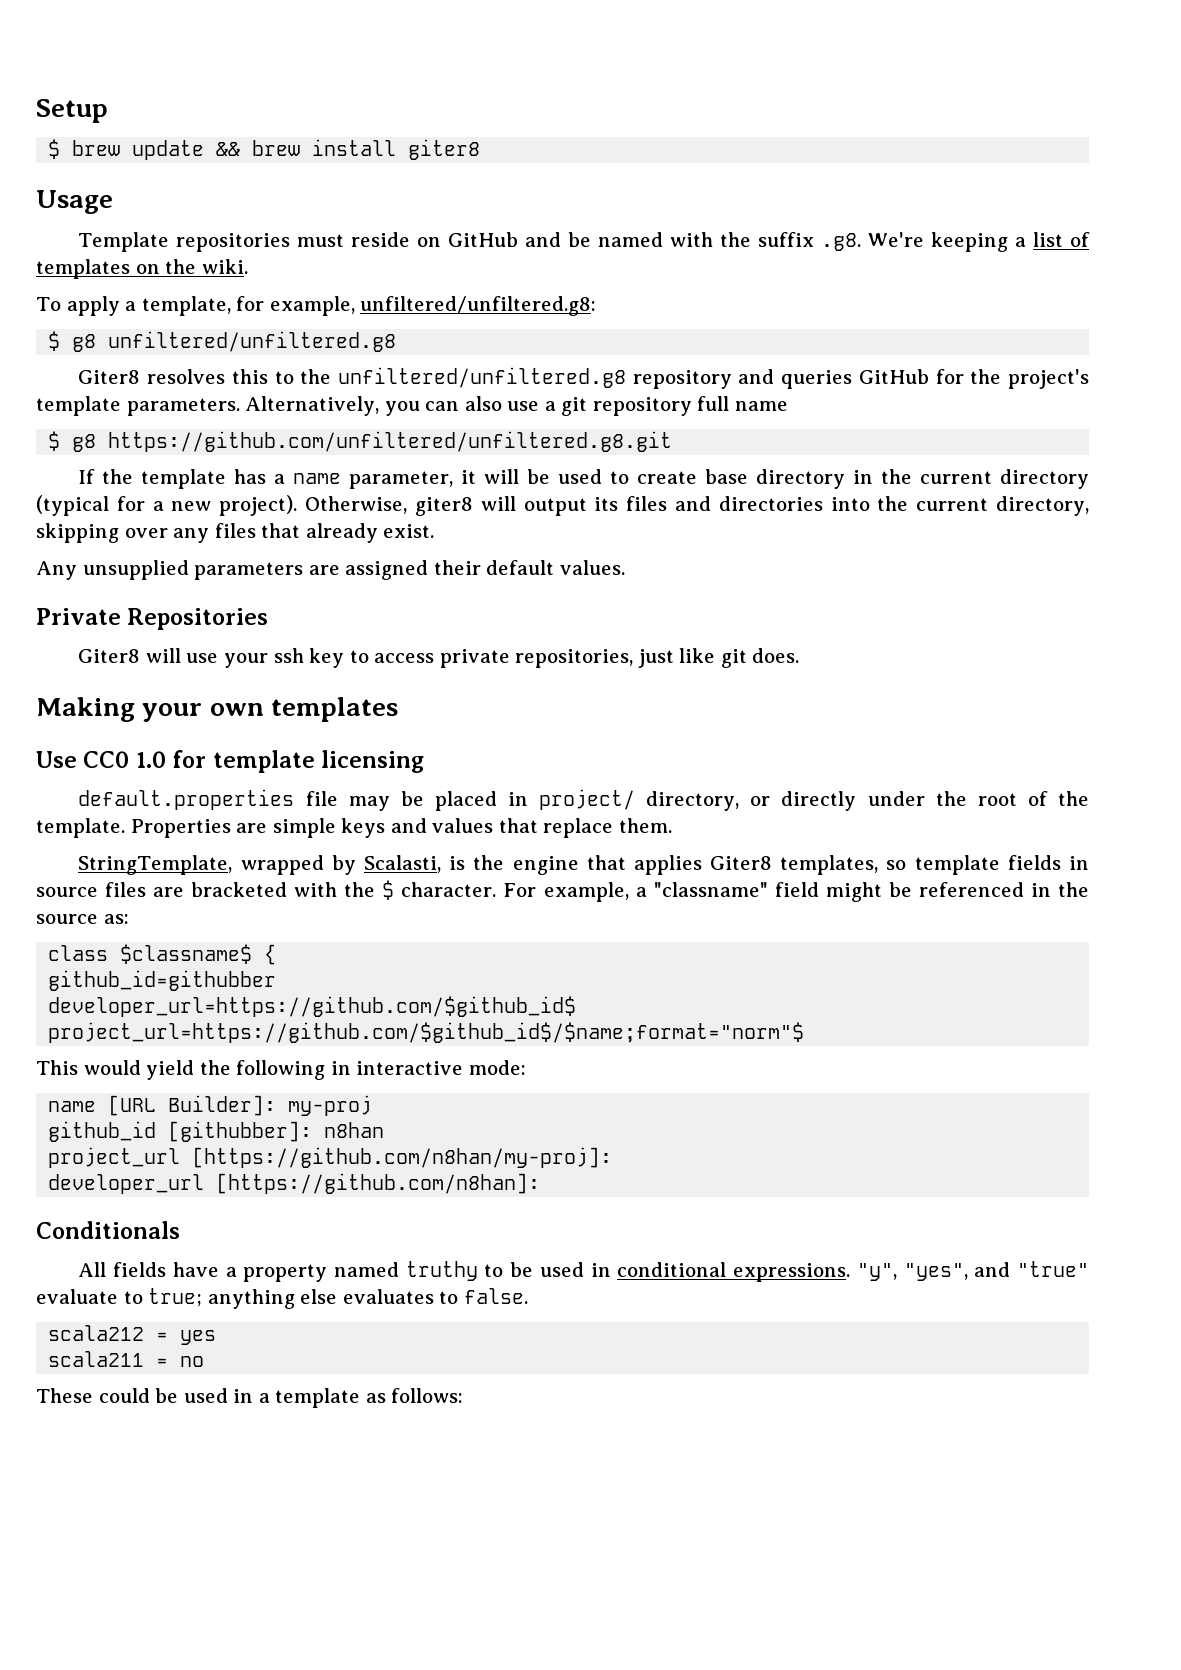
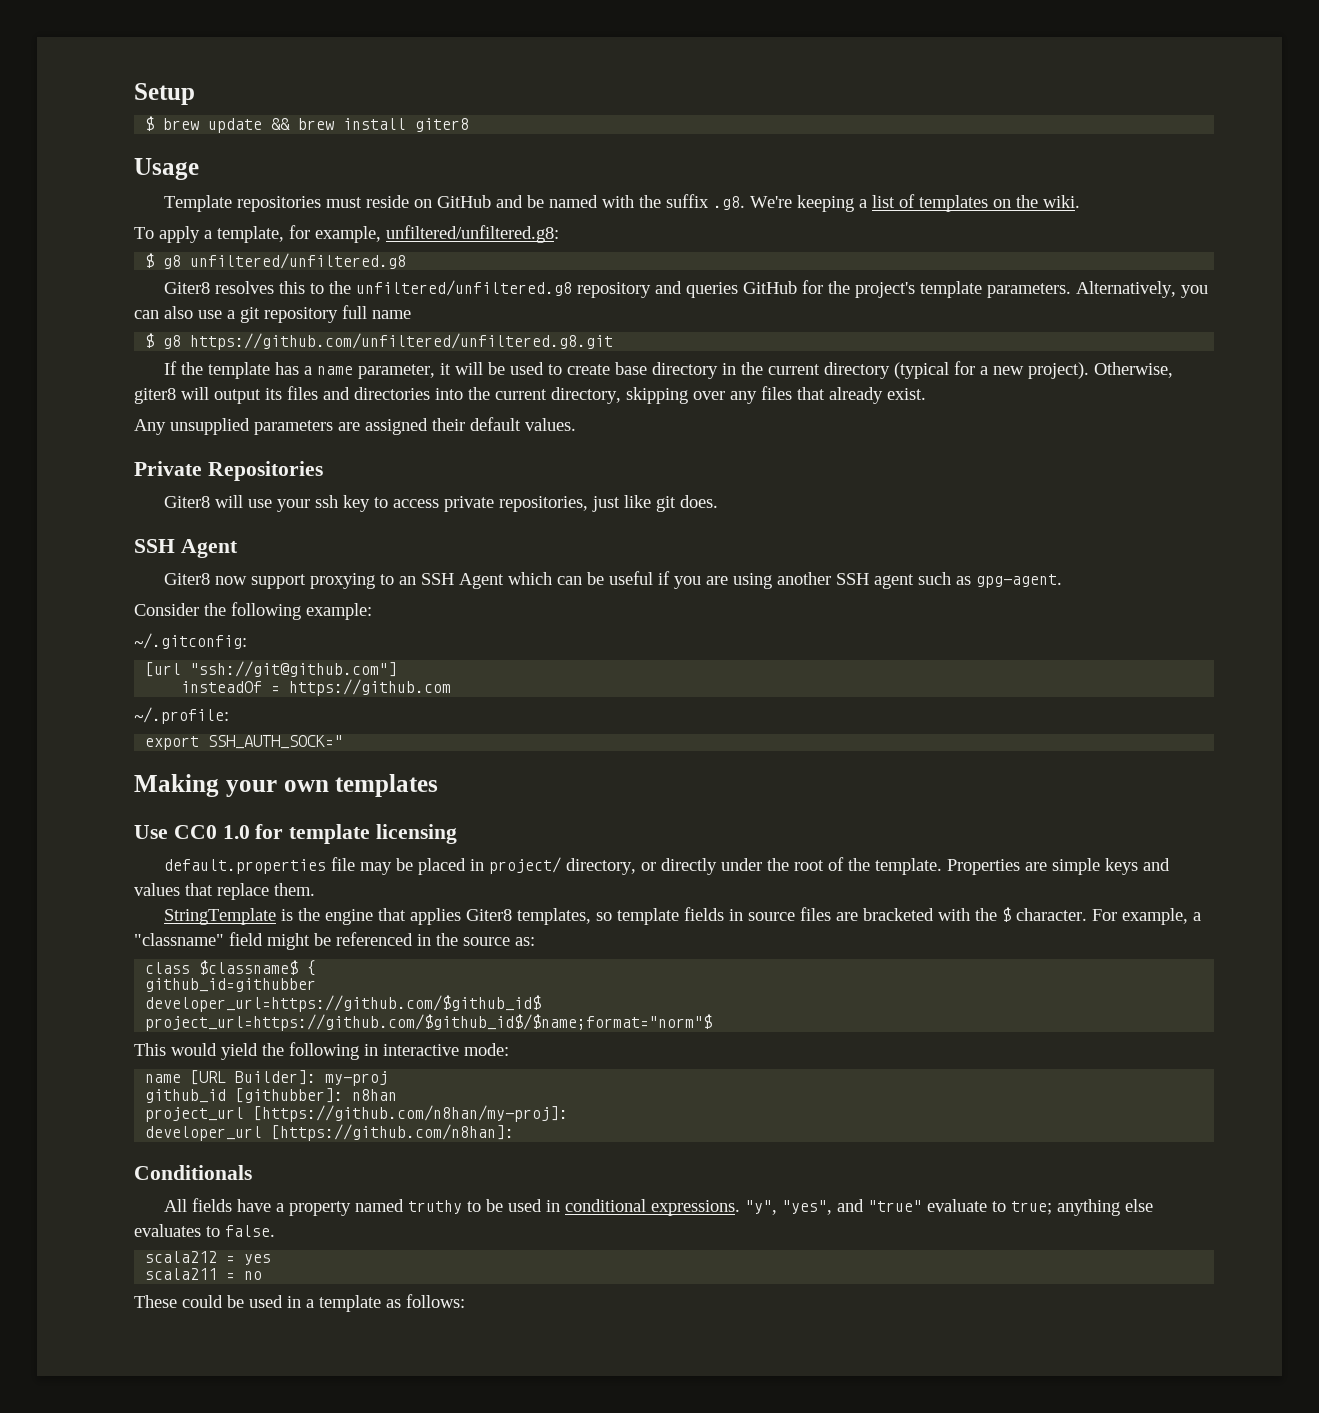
  Giter8 will use your ssh key to access private repositories, just like git does.
+ SSH Agent
+ Giter8 now support proxying to an SSH Agent which can be useful if you are using another SSH agent such as gpg-agent.
+ Consider the following example:
+ ~/.gitconfig:
+ [url "ssh://git@github.com"]
+ insteadOf = https://github.com
+ ~/.profile:
+ export SSH_AUTH_SOCK="
- StringTemplate, wrapped by Scalasti, is the engine that applies Giter8 templates, so template fields in source files are bracketed with the $ character.
+ StringTemplate is the engine that applies Giter8 templates, so template fields in source files are bracketed with the $ character.

